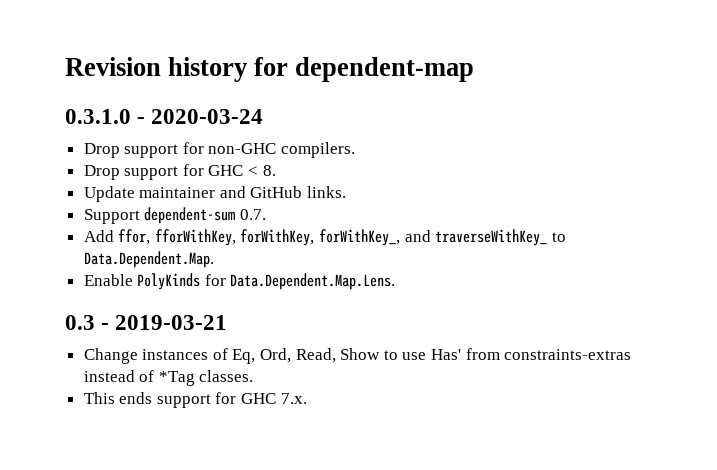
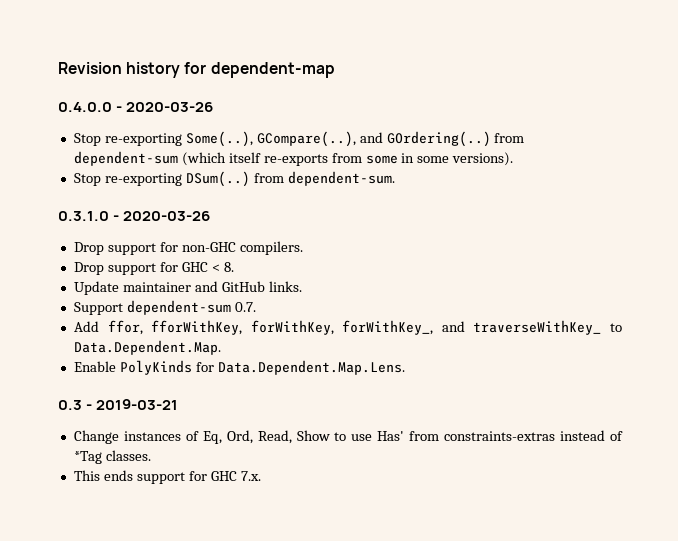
+ 0.4.0.0 - 2020-03-26
+ Stop re-exporting Some(..), GCompare(..), and GOrdering(..) from dependent-sum (which itself re-exports from some in some versions).
+ Stop re-exporting DSum(..) from dependent-sum.
- 0.3.1.0 - 2020-03-24
+ 0.3.1.0 - 2020-03-26

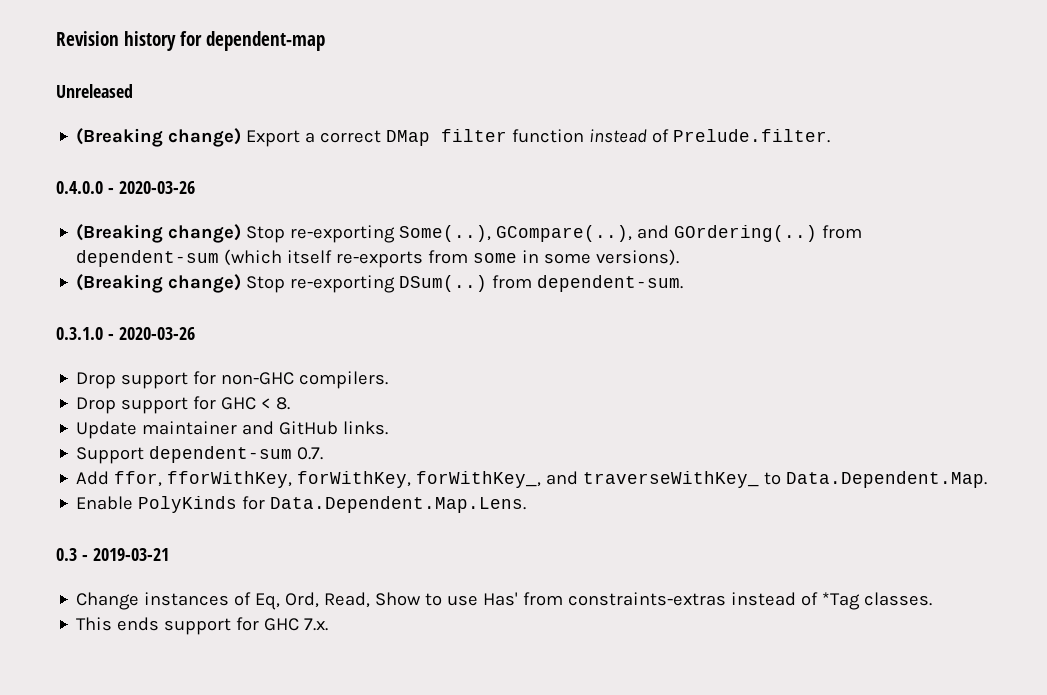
+ Unreleased
+ (Breaking change) Export a correct DMap filter function instead of Prelude.filter.
- Stop re-exporting Some(..), GCompare(..), and GOrdering(..) from dependent-sum (which itself re-exports from some in some versions).
+ (Breaking change) Stop re-exporting Some(..), GCompare(..), and GOrdering(..) from dependent-sum (which itself re-exports from some in some versions).
- Stop re-exporting DSum(..) from dependent-sum.
+ (Breaking change) Stop re-exporting DSum(..) from dependent-sum.

